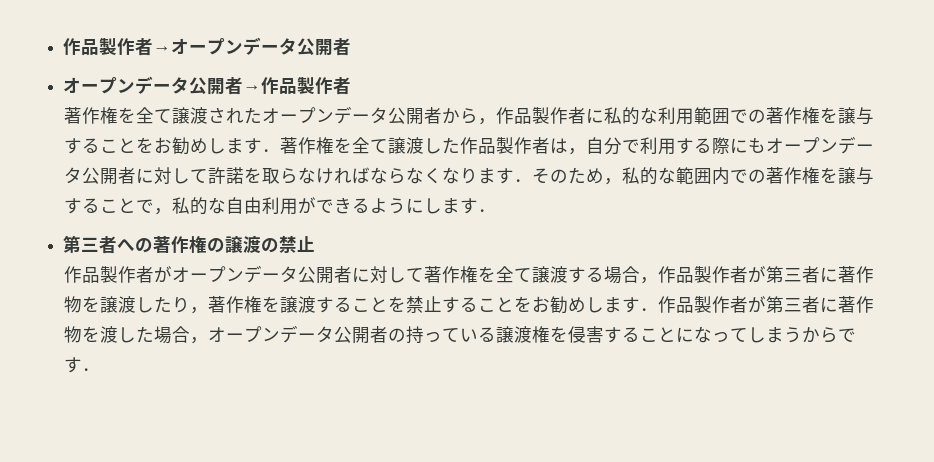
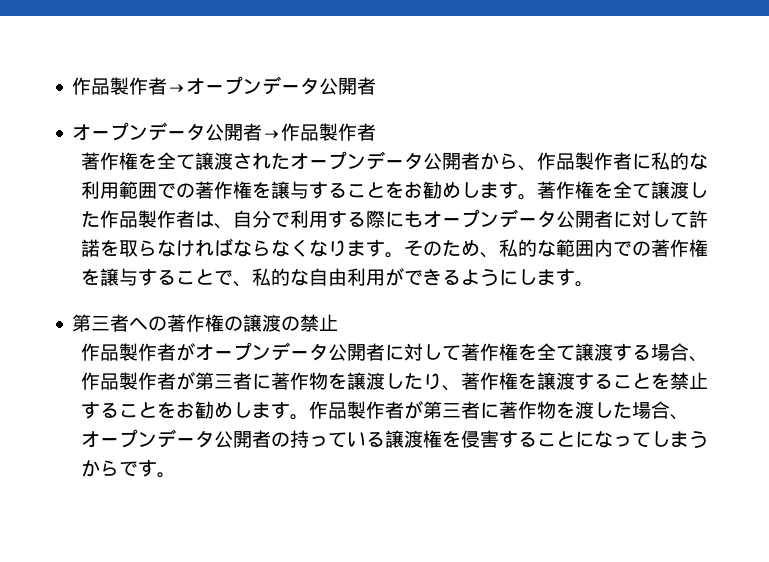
- 著作権を全て譲渡されたオープンデータ公開者から，作品製作者に私的な利用範囲での著作権を譲与することをお勧めします．著作権を全て譲渡した作品製作者は，自分で利用する際にもオープンデータ公開者に対して許諾を取らなければならなくなります．そのため，私的な範囲内での著作権を譲与することで，私的な自由利用ができるようにします．
+ 著作権を全て譲渡されたオープンデータ公開者から、作品製作者に私的な利用範囲での著作権を譲与することをお勧めします。著作権を全て譲渡した作品製作者は、自分で利用する際にもオープンデータ公開者に対して許諾を取らなければならなくなります。そのため、私的な範囲内での著作権を譲与することで、私的な自由利用ができるようにします。
- 作品製作者がオープンデータ公開者に対して著作権を全て譲渡する場合，作品製作者が第三者に著作物を譲渡したり，著作権を譲渡することを禁止することをお勧めします．作品製作者が第三者に著作物を渡した場合，オープンデータ公開者の持っている譲渡権を侵害することになってしまうからです．
+ 作品製作者がオープンデータ公開者に対して著作権を全て譲渡する場合、作品製作者が第三者に著作物を譲渡したり、著作権を譲渡することを禁止することをお勧めします。作品製作者が第三者に著作物を渡した場合、オープンデータ公開者の持っている譲渡権を侵害することになってしまうからです。

